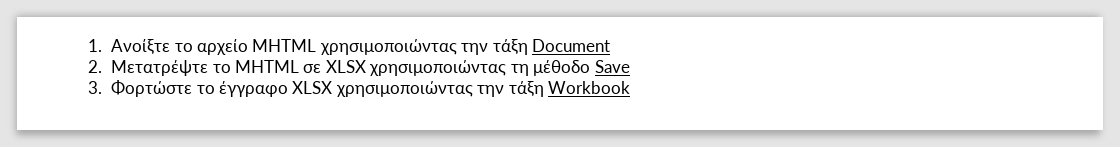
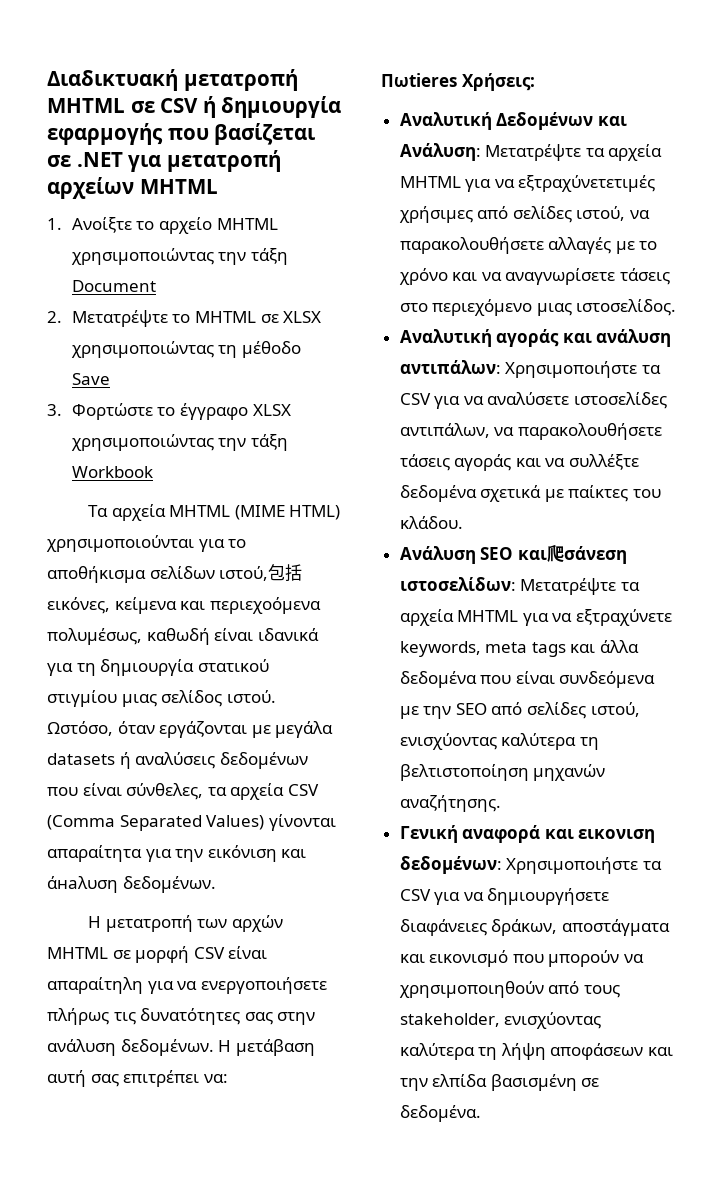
+ Διαδικτυακή μετατροπή MHTML σε CSV ή δημιουργία εφαρμογής που βασίζεται σε .NET για μετατροπή αρχείων MHTML
+ Τα αρχεία MHTML (MIME HTML) χρησιμοποιούνται για το αποθήκισμα σελίδων ιστού,包括εικόνες, κείμενα και περιεχοόμενα πολυμέσως, καθωδή είναι ιδανικά για τη δημιουργία στατικού στιγμίου μιας σελίδος ιστού. Ωστόσο, όταν εργάζονται με μεγάλα datasets ή αναλύσεις δεδομένων που είναι σύνθελες, τα αρχεία CSV (Comma Separated Values) γίνονται απαραίτητα για την εικόνιση και άнаλυση δεδομένων.
+ Η μετατροπή των αρχών MHTML σε μορφή CSV είναι απαραίτηλη για να ενεργοποιήσετε πλήρως τις δυνατότητες σας στην ανάλυση δεδομένων. Η μετάβαση αυτή σας επιτρέπει να:
+ Πωtieres Χρήσεις:
+ Αναλυτική Δεδομένων και Ανάλυση: Μετατρέψτε τα αρχεία MHTML για να εξτραχύνετετιμές χρήσιμες από σελίδες ιστού, να παρακολουθήσετε αλλαγές με το χρόνο και να αναγνωρίσετε τάσεις στο περιεχόμενο μιας ιστοσελίδος.
+ Αναλυτική αγοράς και ανάλυση αντιπάλων: Χρησιμοποιήστε τα CSV για να αναλύσετε ιστοσελίδες αντιπάλων, να παρακολουθήσετε τάσεις αγοράς και να συλλέξτε δεδομένα σχετικά με παίκτες του κλάδου.
+ Ανάλυση SEO και爬σάνεση ιστοσελίδων: Μετατρέψτε τα αρχεία MHTML για να εξτραχύνετε keywords, meta tags και άλλα δεδομένα που είναι συνδεόμενα με την SEO από σελίδες ιστού, ενισχύοντας καλύτερα τη βελτιστοποίηση μηχανών αναζήτησης.
+ Γενική αναφορά και εικονιση δεδομένων: Χρησιμοποιήστε τα CSV για να δημιουργήσετε διαφάνειες δράκων, αποστάγματα και εικονισμό που μπορούν να χρησιμοποιηθούν από τους stakeholder, ενισχύοντας καλύτερα τη λήψη αποφάσεων και την ελπίδα βασισμένη σε δεδομένα.

